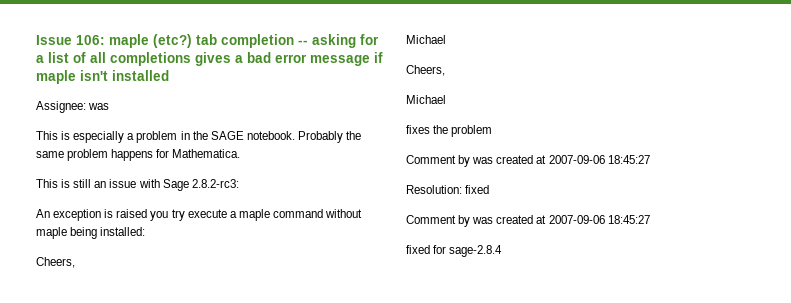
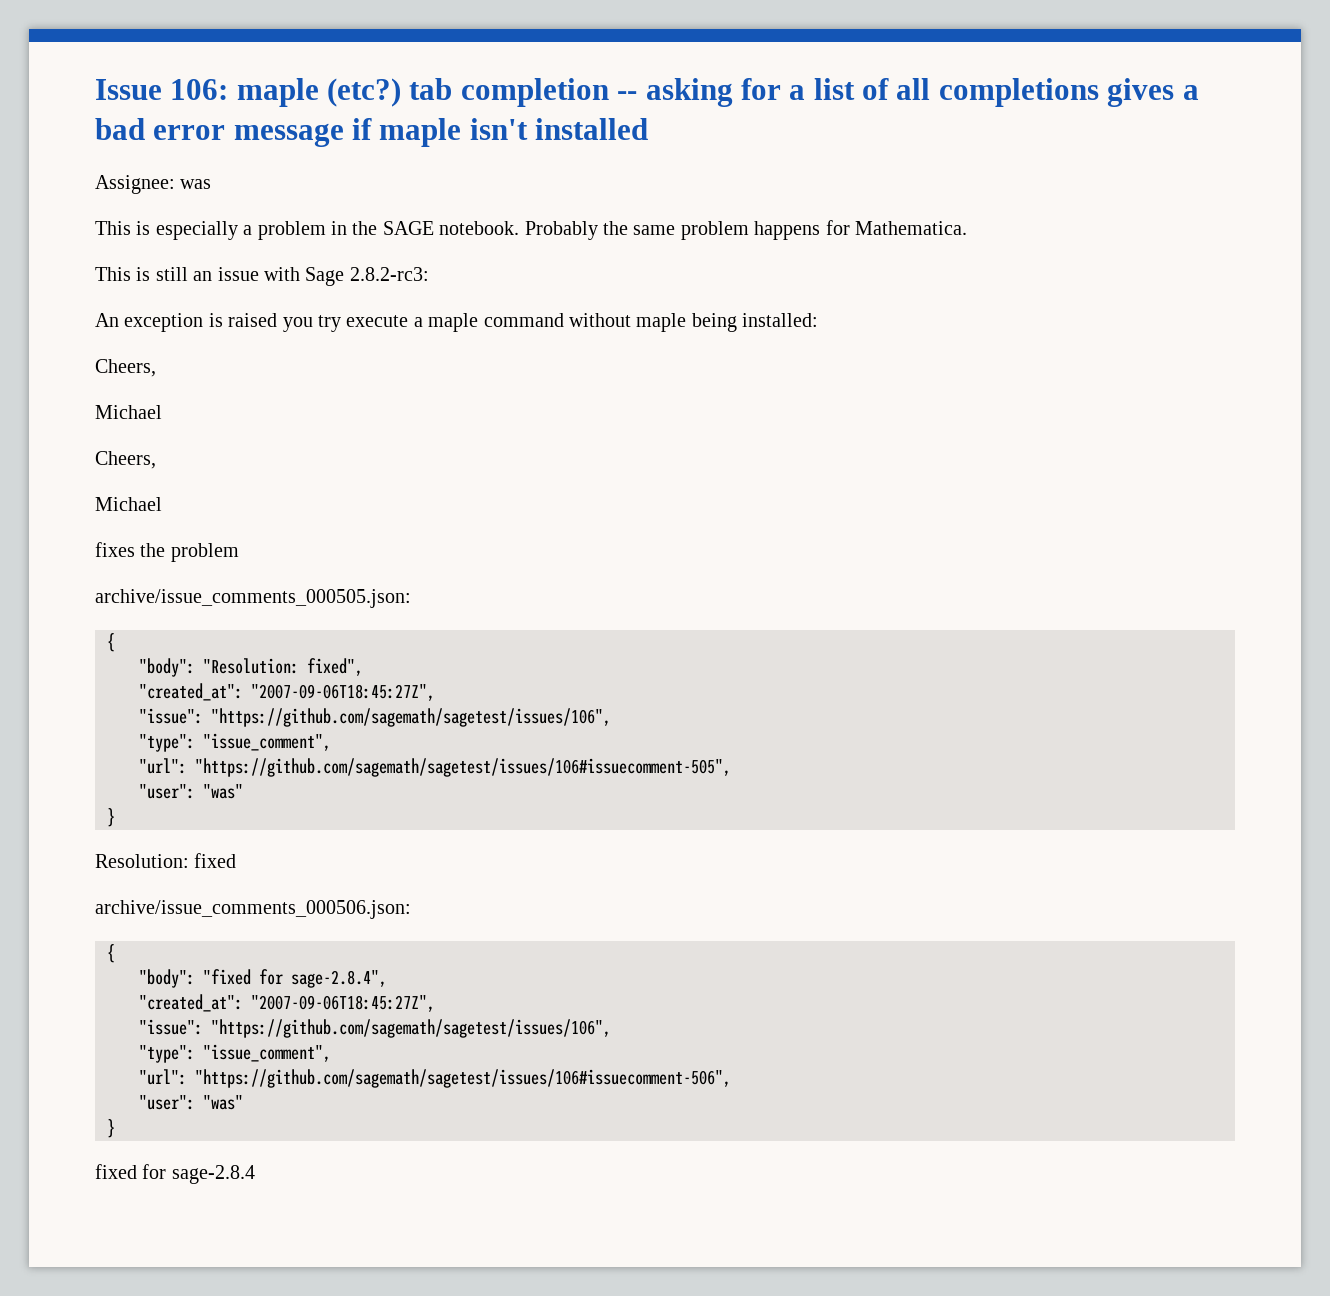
  fixes the problem
- Comment by was created at 2007-09-06 18:45:27
+ archive/issue_comments_000505.json:
+ {
+ "body": "Resolution: fixed",
+ "created_at": "2007-09-06T18:45:27Z",
+ "issue": "https://github.com/sagemath/sagetest/issues/106",
+ "type": "issue_comment",
+ "url": "https://github.com/sagemath/sagetest/issues/106#issuecomment-505",
+ "user": "was"
+ }
  Resolution: fixed
- Comment by was created at 2007-09-06 18:45:27
+ archive/issue_comments_000506.json:
+ {
+ "body": "fixed for sage-2.8.4",
+ "created_at": "2007-09-06T18:45:27Z",
+ "issue": "https://github.com/sagemath/sagetest/issues/106",
+ "type": "issue_comment",
+ "url": "https://github.com/sagemath/sagetest/issues/106#issuecomment-506",
+ "user": "was"
+ }

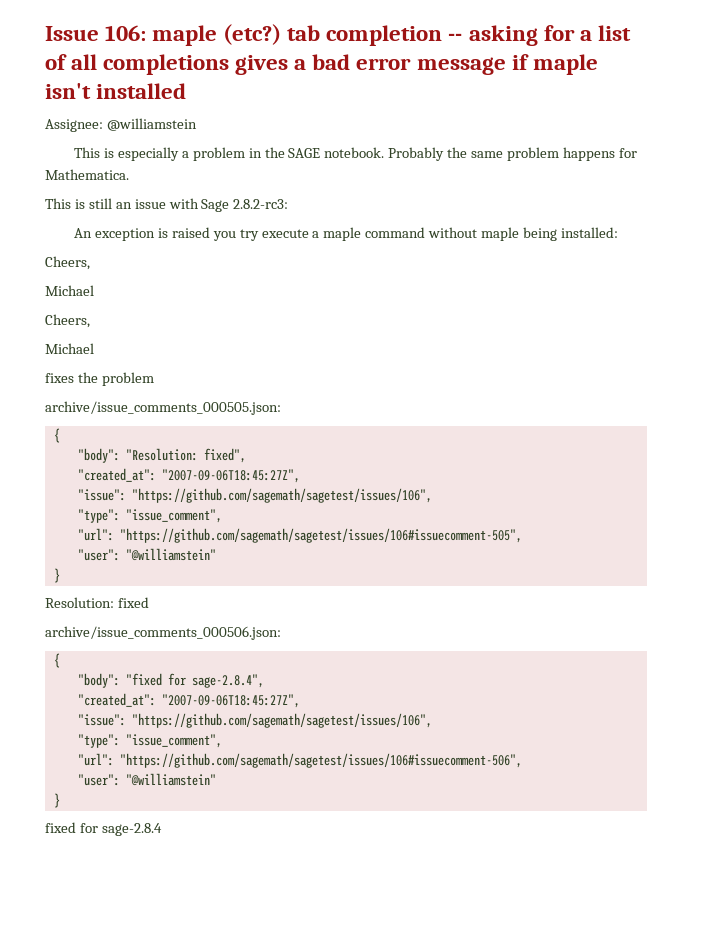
- Assignee: was
+ Assignee: @williamstein
  "url": "https://github.com/sagemath/sagetest/issues/106#issuecomment-505",
- "user": "was"
+ "user": "@williamstein"
  "url": "https://github.com/sagemath/sagetest/issues/106#issuecomment-506",
- "user": "was"
+ "user": "@williamstein"

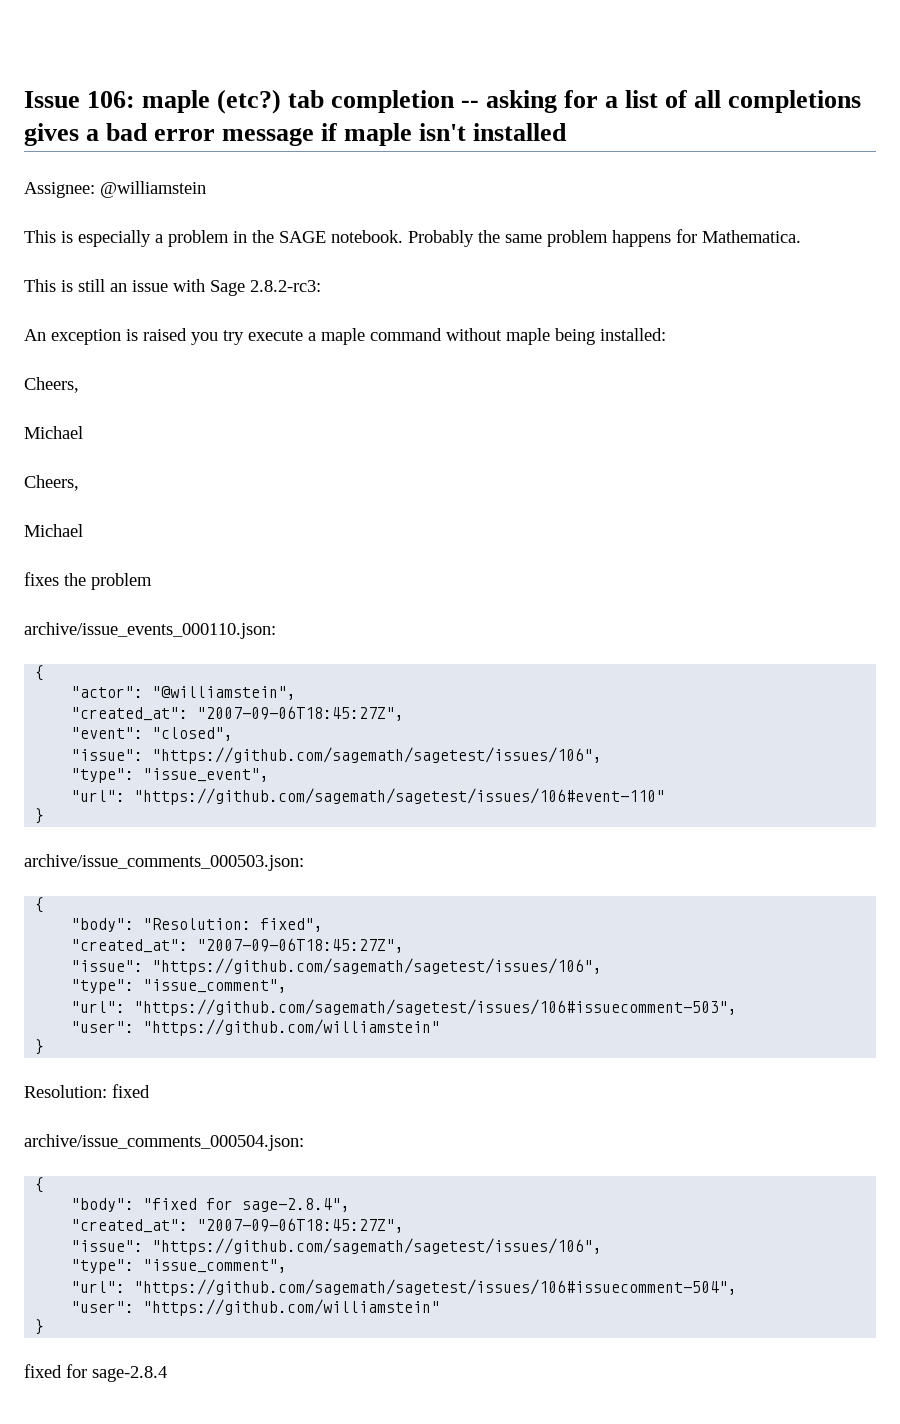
- archive/issue_comments_000505.json:
+ archive/issue_events_000110.json:
+ {
+ "actor": "@williamstein",
+ "created_at": "2007-09-06T18:45:27Z",
+ "event": "closed",
+ "issue": "https://github.com/sagemath/sagetest/issues/106",
+ "type": "issue_event",
+ "url": "https://github.com/sagemath/sagetest/issues/106#event-110"
+ }
+ archive/issue_comments_000503.json:
- "url": "https://github.com/sagemath/sagetest/issues/106#issuecomment-505",
- "user": "@williamstein"
+ "url": "https://github.com/sagemath/sagetest/issues/106#issuecomment-503",
+ "user": "https://github.com/williamstein"
- archive/issue_comments_000506.json:
+ archive/issue_comments_000504.json:
- "url": "https://github.com/sagemath/sagetest/issues/106#issuecomment-506",
- "user": "@williamstein"
+ "url": "https://github.com/sagemath/sagetest/issues/106#issuecomment-504",
+ "user": "https://github.com/williamstein"

